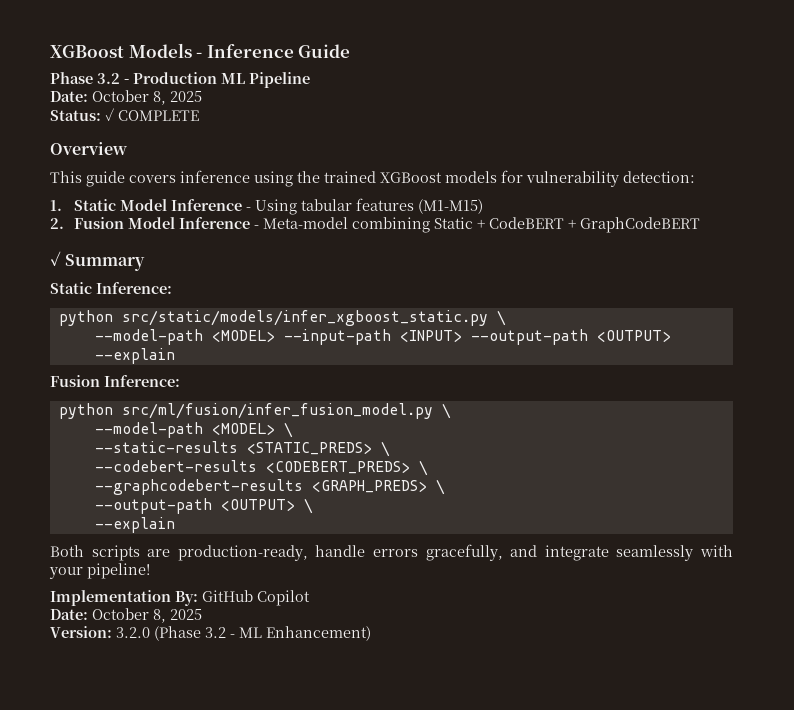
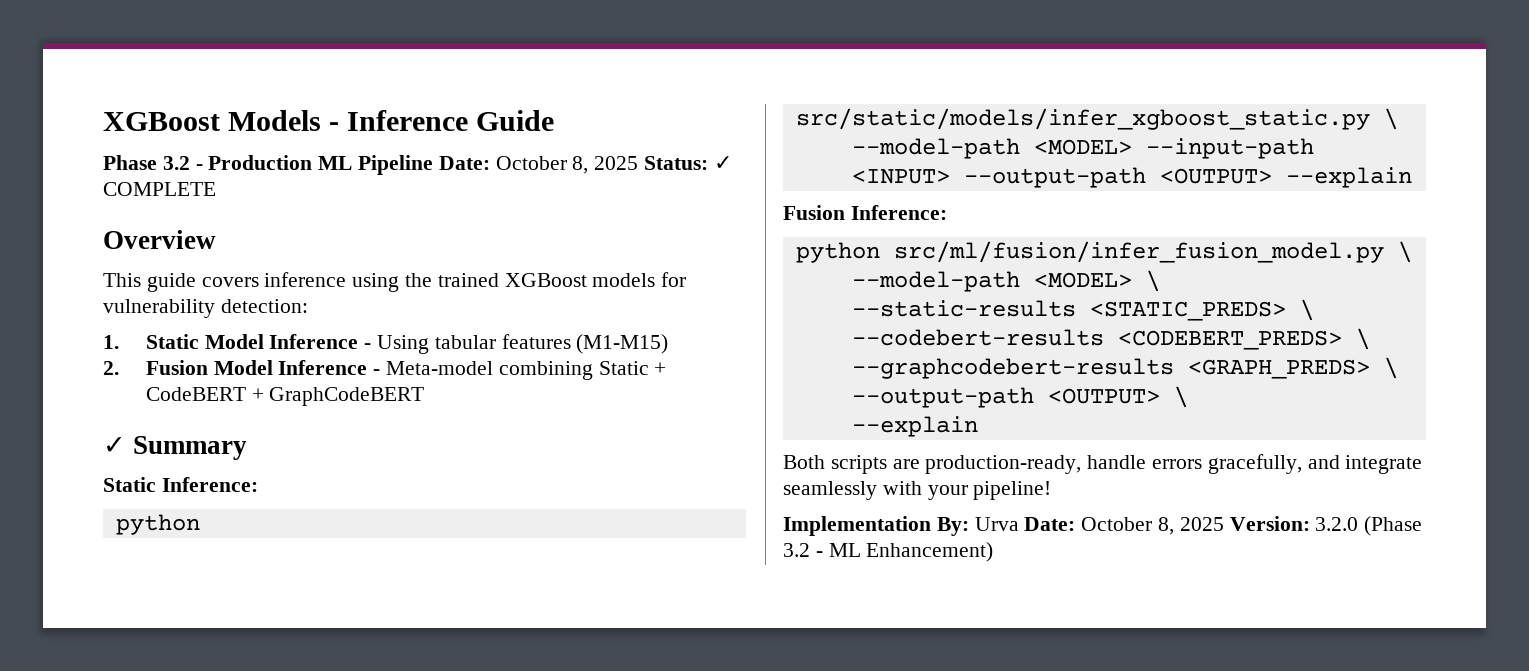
- Phase 3.2 - Production ML Pipeline
- Date: October 8, 2025
- Status: ✓ COMPLETE
+ Phase 3.2 - Production ML Pipeline Date: October 8, 2025 Status: ✓ COMPLETE
- Implementation By: GitHub Copilot
- Date: October 8, 2025
- Version: 3.2.0 (Phase 3.2 - ML Enhancement)
+ Implementation By: Urva Date: October 8, 2025 Version: 3.2.0 (Phase 3.2 - ML Enhancement)

